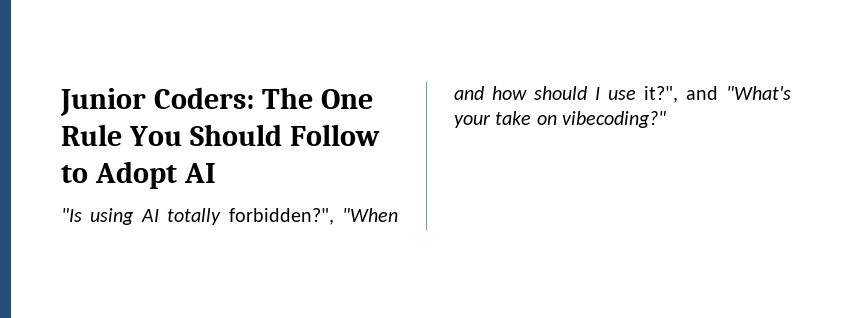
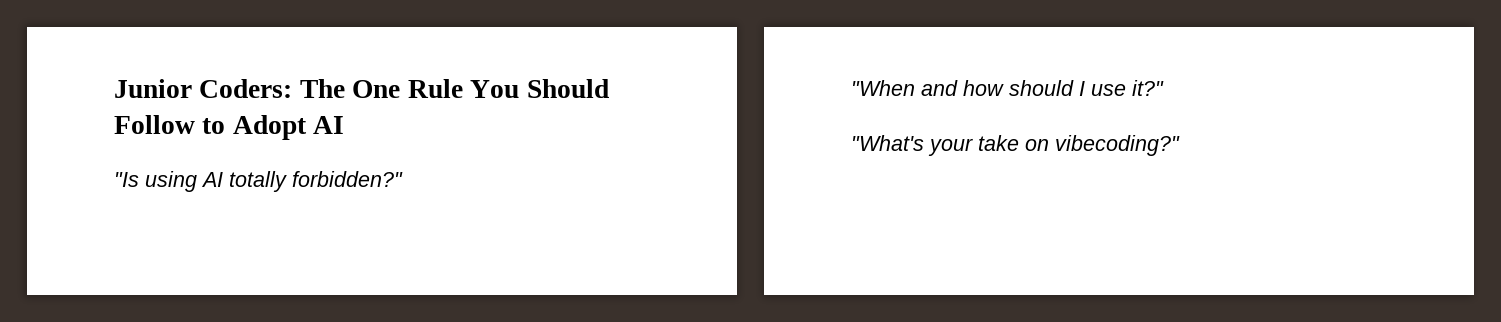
- "Is using AI totally forbidden?", "When and how should I use it?", and "What's your take on vibecoding?"
+ "Is using AI totally forbidden?"
+ "When and how should I use it?"
+ "What's your take on vibecoding?"

